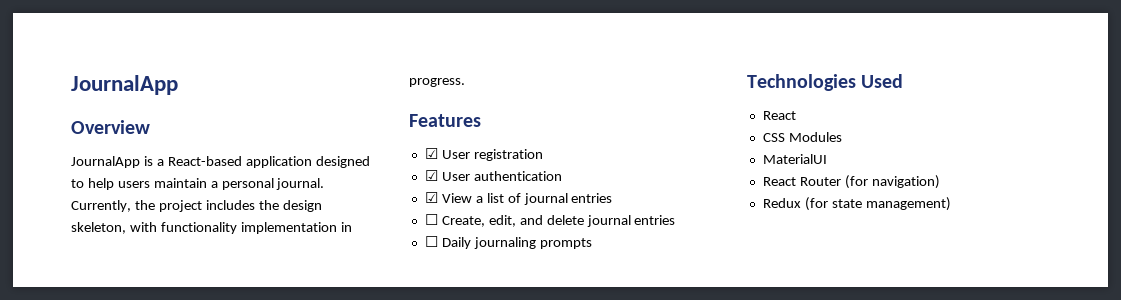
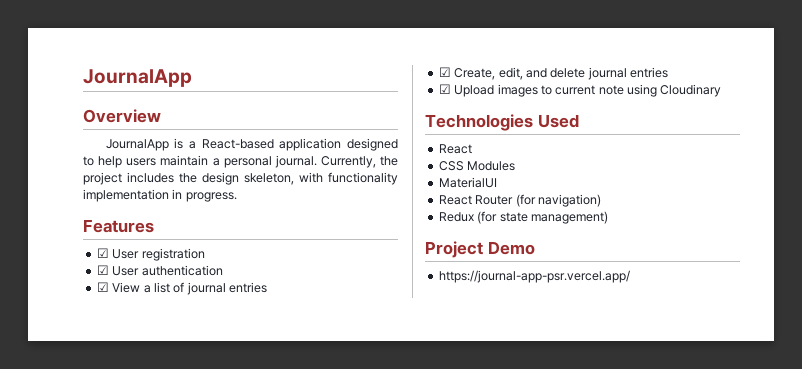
- ☐ Create, edit, and delete journal entries
+ ☑ Create, edit, and delete journal entries
- ☐ Daily journaling prompts
+ ☑ Upload images to current note using Cloudinary
+ Project Demo
+ https://journal-app-psr.vercel.app/

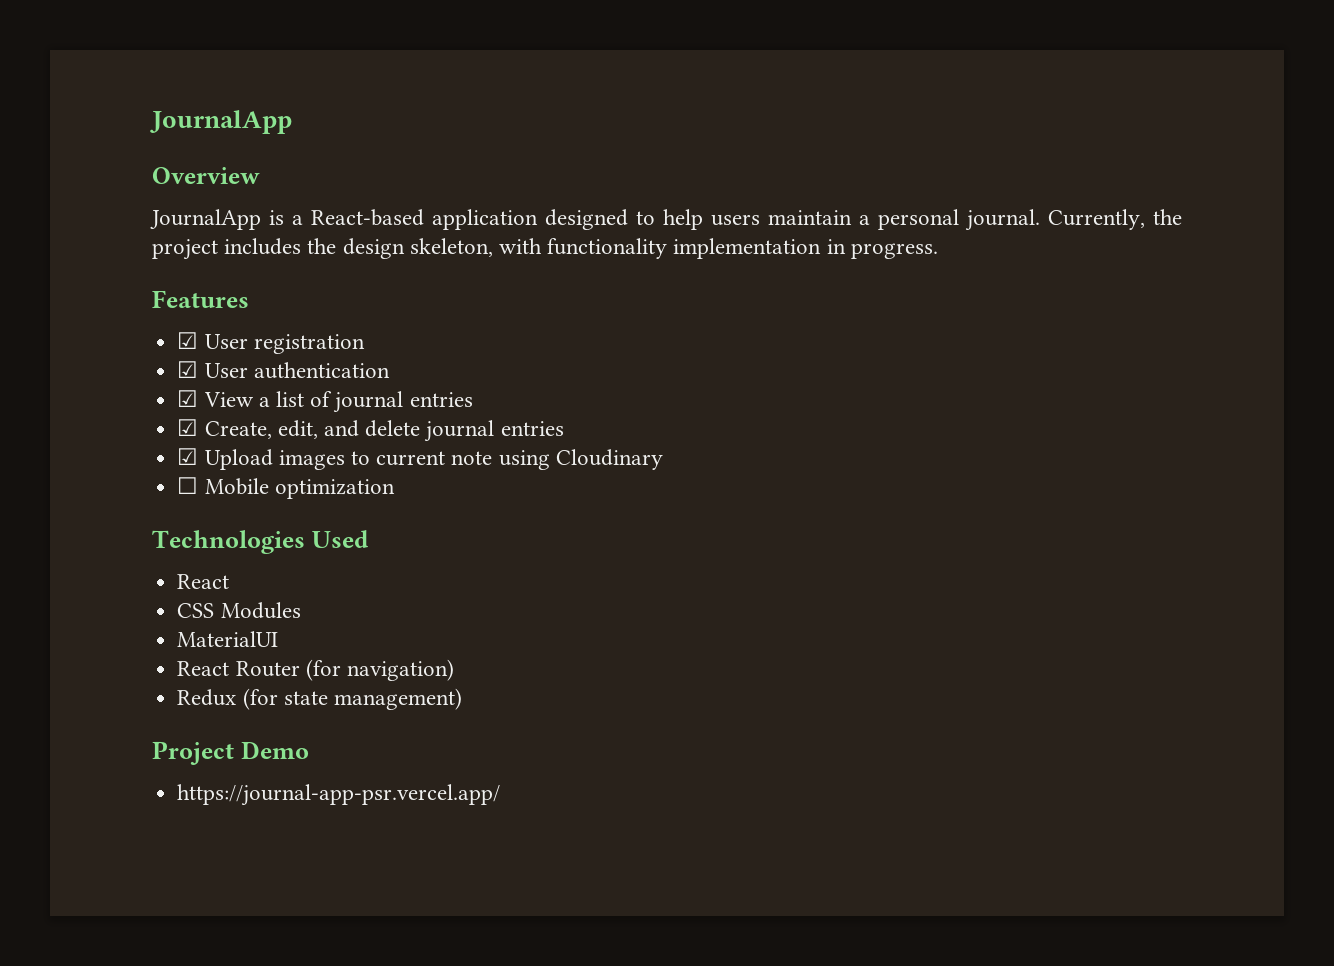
+ ☐ Mobile optimization

